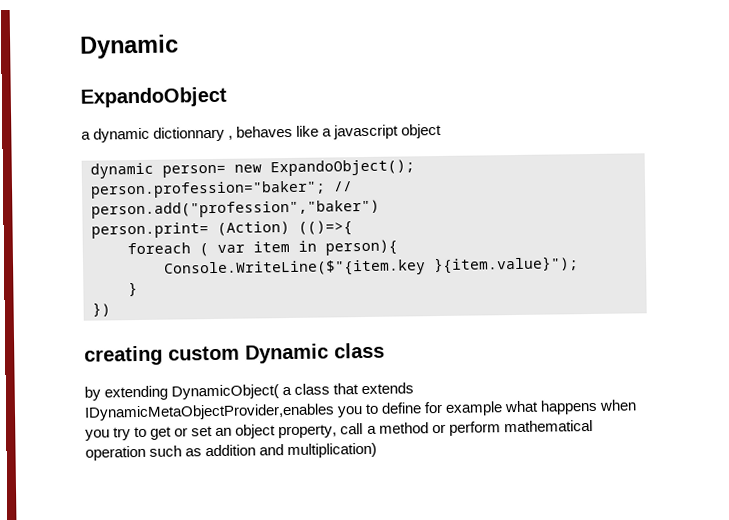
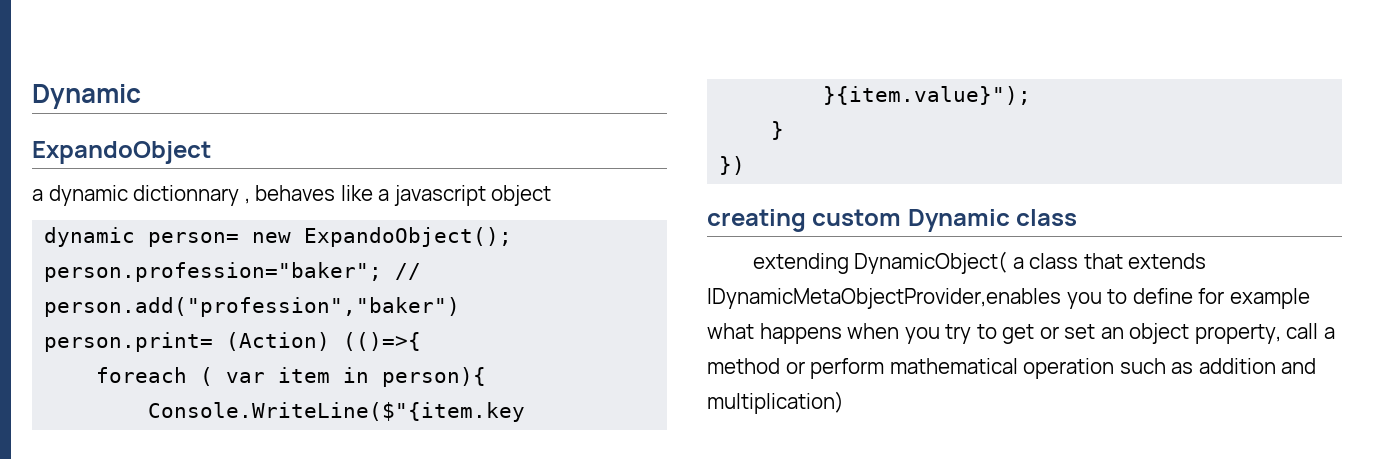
- by extending DynamicObject( a class that extends IDynamicMetaObjectProvider,enables you to define for example what happens when you try to get or set an object property, call a method or perform mathematical operation such as addition and multiplication)
+ extending DynamicObject( a class that extends IDynamicMetaObjectProvider,enables you to define for example what happens when you try to get or set an object property, call a method or perform mathematical operation such as addition and multiplication)

